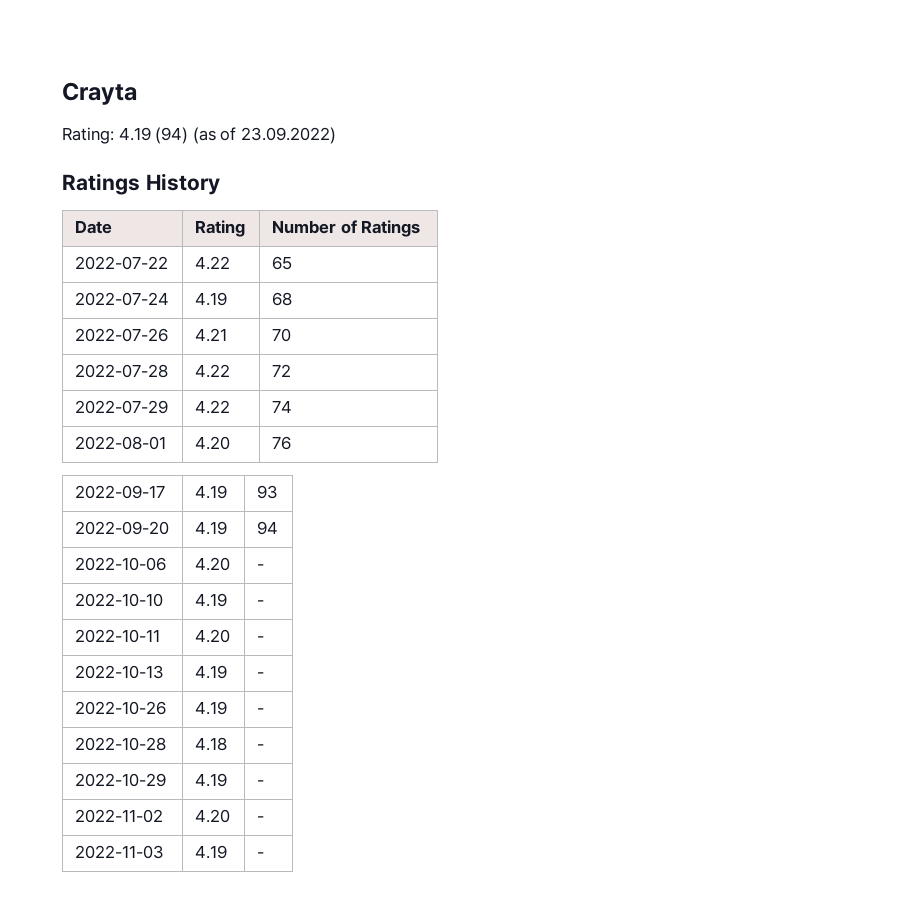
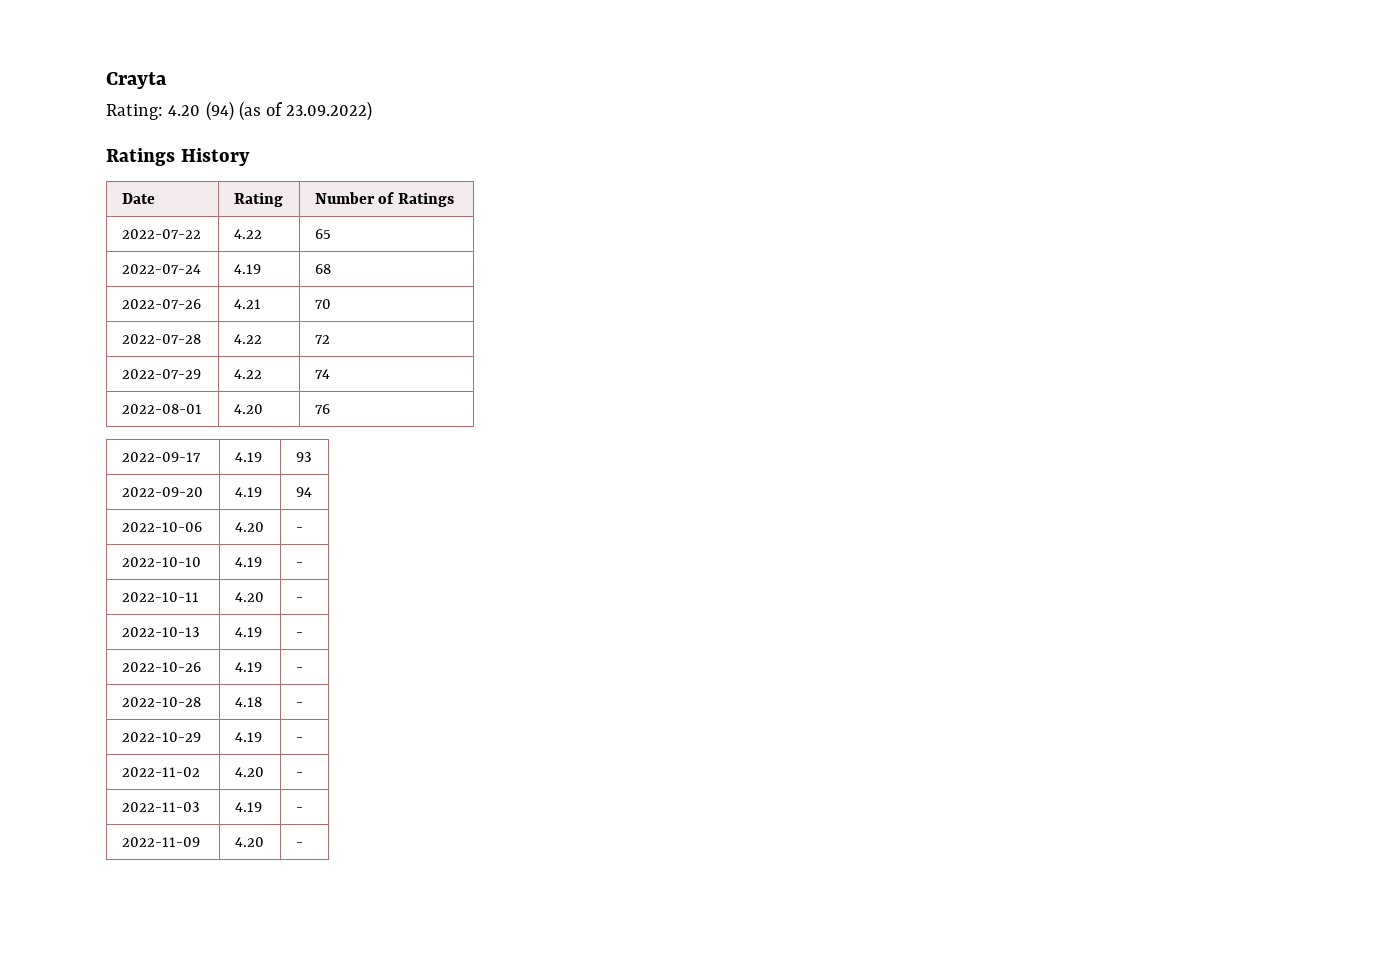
- Rating: 4.19 (94) (as of 23.09.2022)
+ Rating: 4.20 (94) (as of 23.09.2022)
+ 2022-11-09 | 4.20 | -

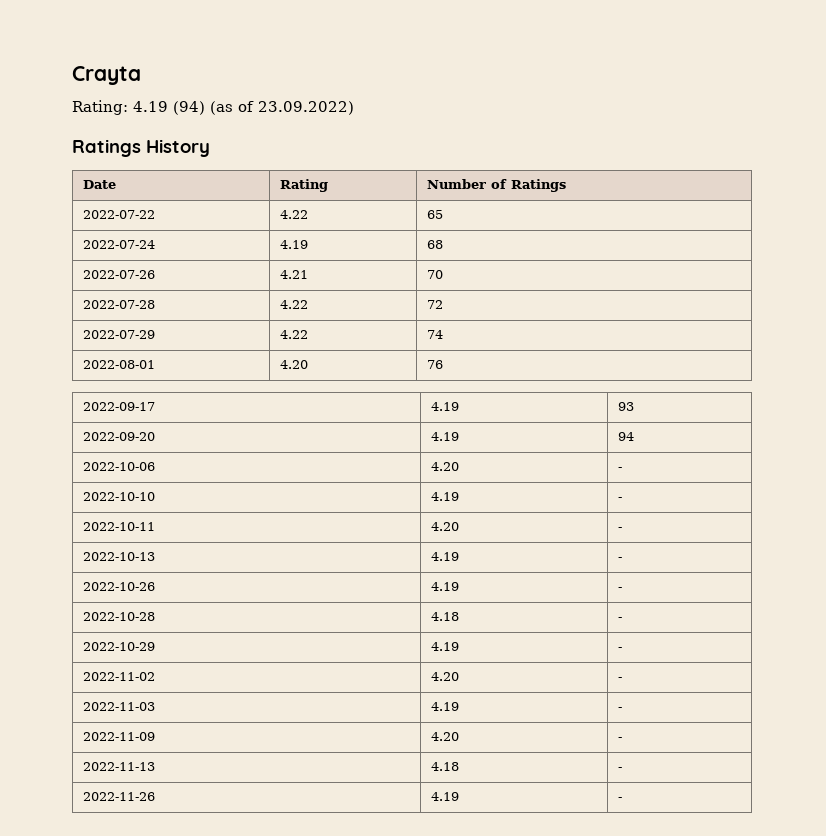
- Rating: 4.20 (94) (as of 23.09.2022)
+ Rating: 4.19 (94) (as of 23.09.2022)
+ 2022-11-13 | 4.18 | -
+ 2022-11-26 | 4.19 | -

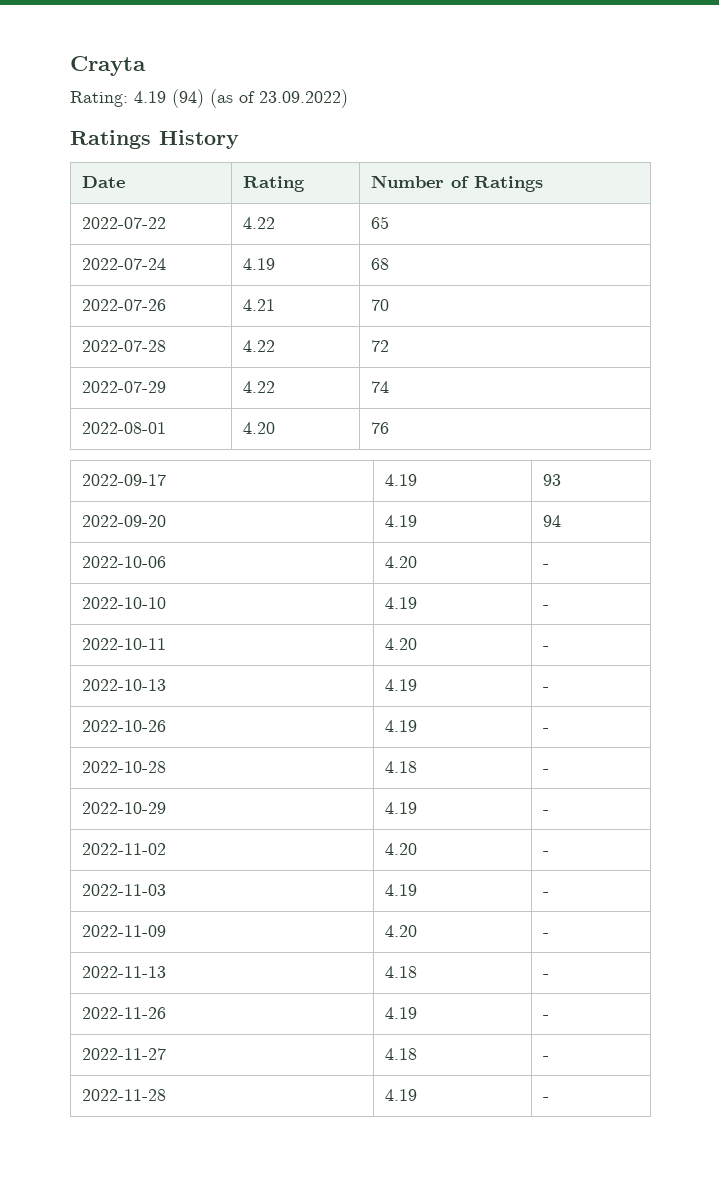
+ 2022-11-27 | 4.18 | -
+ 2022-11-28 | 4.19 | -

